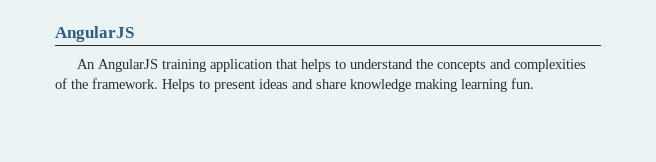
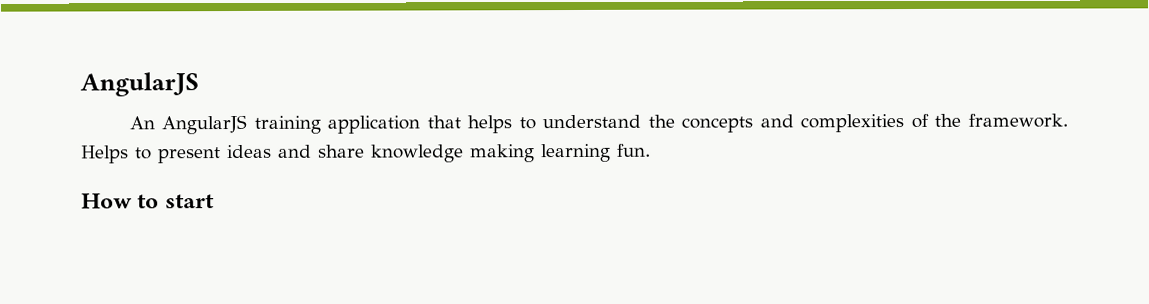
+ How to start

